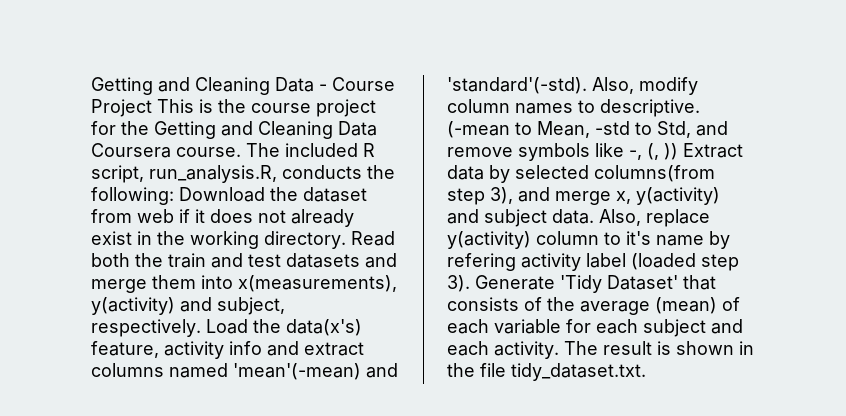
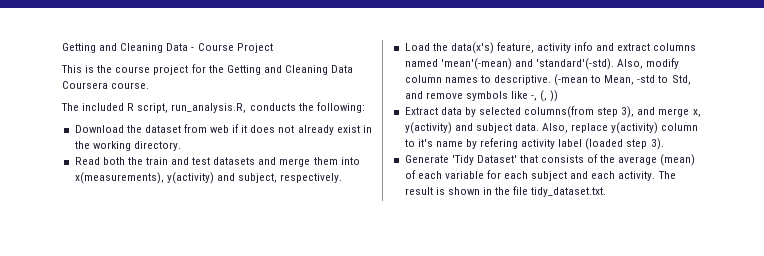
- Getting and Cleaning Data - Course Project This is the course project for the Getting and Cleaning Data Coursera course. The included R script, run_analysis.R, conducts the following: Download the dataset from web if it does not already exist in the working directory. Read both the train and test datasets and merge them into x(measurements), y(activity) and subject, respectively. Load the data(x's) feature, activity info and extract columns named 'mean'(-mean) and 'standard'(-std).
+ Getting and Cleaning Data - Course Project
+ This is the course project for the Getting and Cleaning Data Coursera course.
+ The included R script, run_analysis.R, conducts the following:
+ Download the dataset from web if it does not already exist in the working directory.
+ Read both the train and test datasets and merge them into x(measurements), y(activity) and subject, respectively.
+ Load the data(x's) feature, activity info and extract columns named 'mean'(-mean) and 'standard'(-std).
- (-mean to Mean, -std to Std, and remove symbols like -, (, )) Extract data by selected columns(from step 3), and merge x, y(activity) and subject data.
+ (-mean to Mean, -std to Std, and remove symbols like -, (, ))
+ Extract data by selected columns(from step 3), and merge x, y(activity) and subject data.
- Also, replace y(activity) column to it's name by refering activity label (loaded step 3). Generate 'Tidy Dataset' that consists of the average (mean) of each variable for each subject and each activity.
+ Also, replace y(activity) column to it's name by refering activity label (loaded step 3).
+ Generate 'Tidy Dataset' that consists of the average (mean) of each variable for each subject and each activity.

